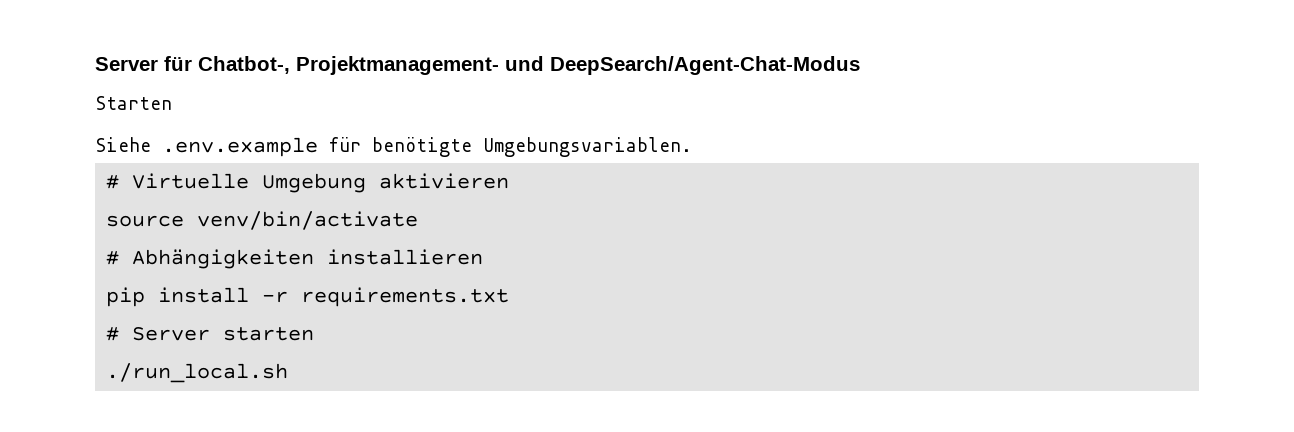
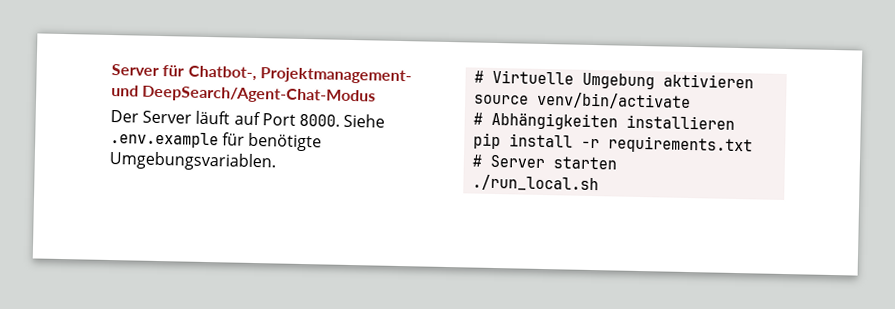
- Starten
- Siehe .env.example für benötigte Umgebungsvariablen.
+ Der Server läuft auf Port 8000. Siehe .env.example für benötigte Umgebungsvariablen.

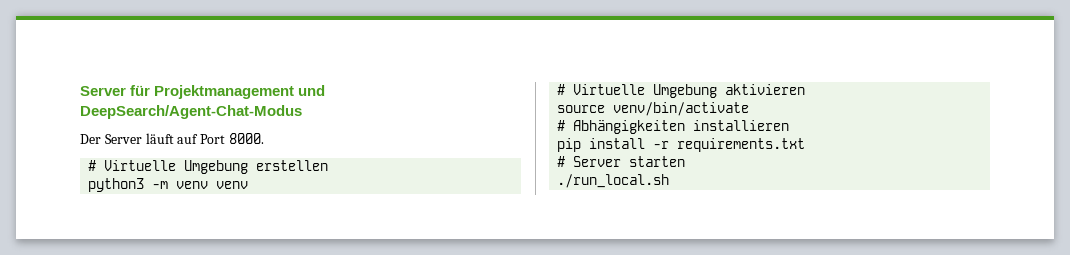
- Server für Chatbot-, Projektmanagement- und DeepSearch/Agent-Chat-Modus
+ Server für Projektmanagement und DeepSearch/Agent-Chat-Modus
- Der Server läuft auf Port 8000. Siehe .env.example für benötigte Umgebungsvariablen.
+ Der Server läuft auf Port 8000.
+ # Virtuelle Umgebung erstellen
+ python3 -m venv venv

